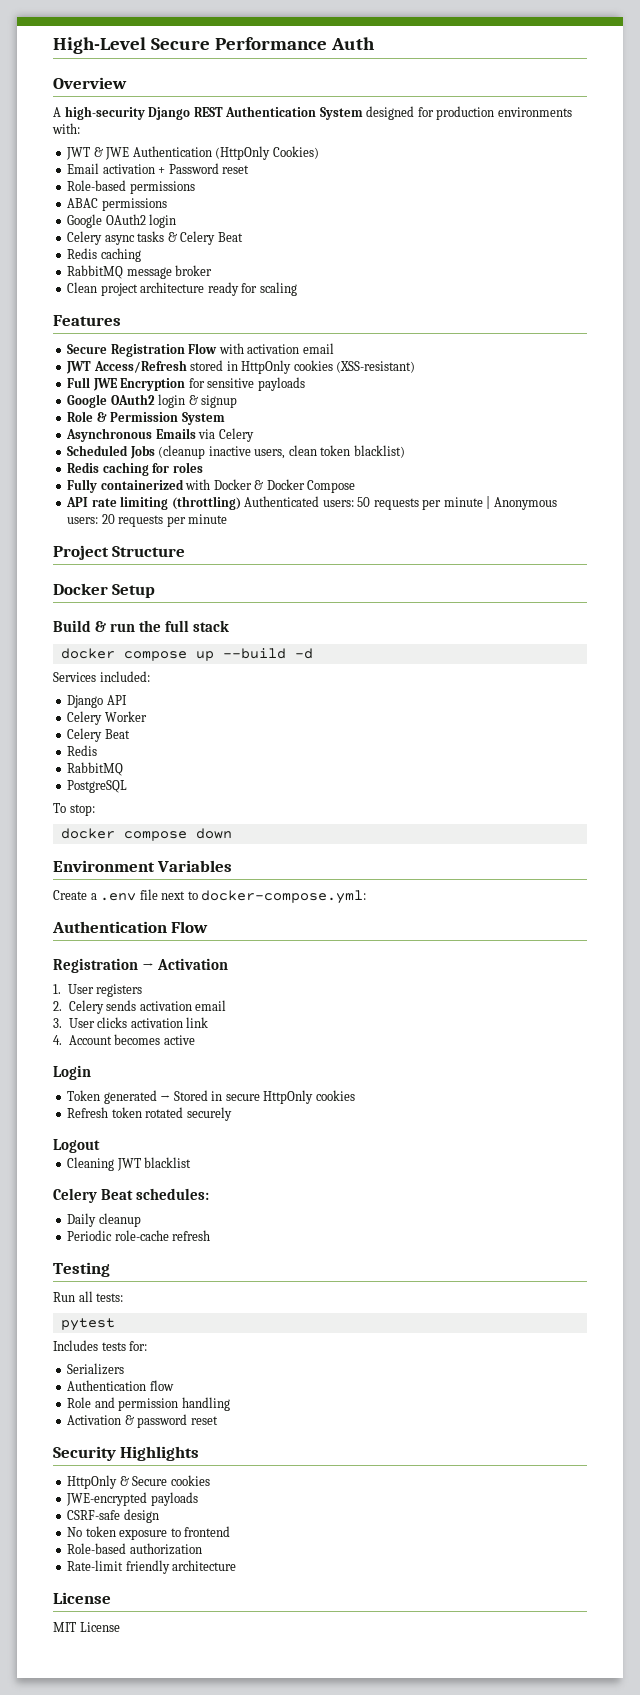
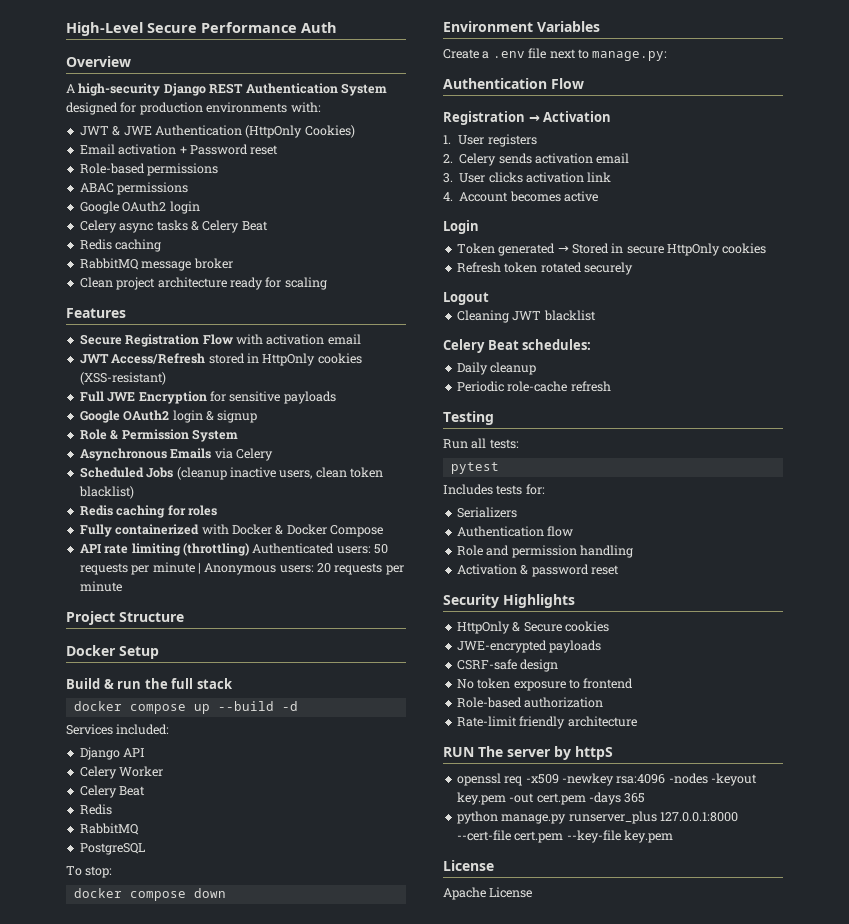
- Create a .env file next to docker-compose.yml:
+ Create a .env file next to manage.py:
+ RUN The server by httpS
+ openssl req -x509 -newkey rsa:4096 -nodes -keyout key.pem -out cert.pem -days 365
+ python manage.py runserver_plus 127.0.0.1:8000 --cert-file cert.pem --key-file key.pem
- MIT License
+ Apache License

